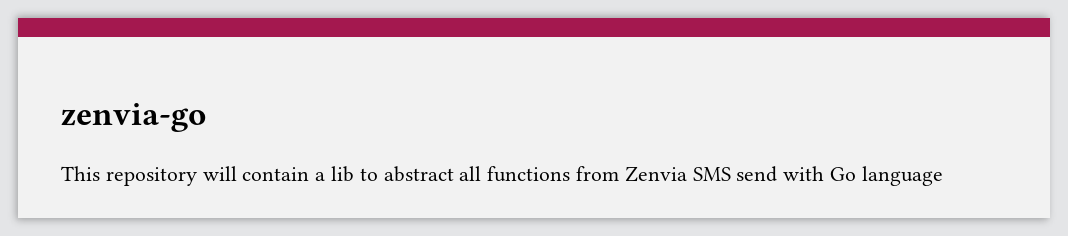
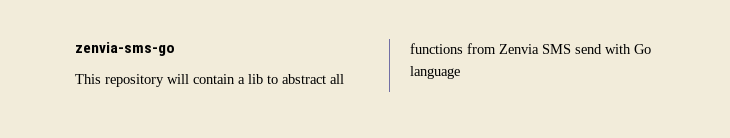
- zenvia-go
+ zenvia-sms-go

